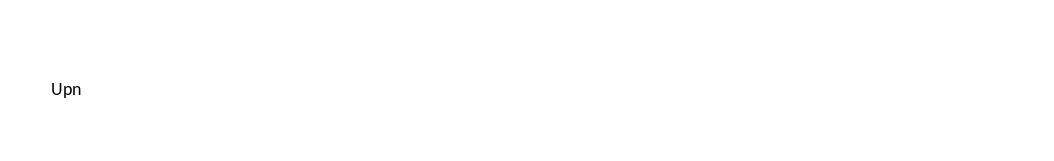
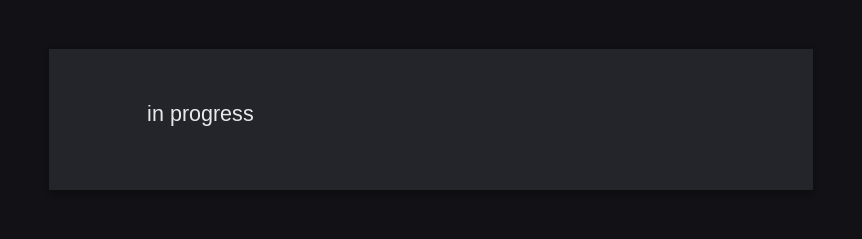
- Upn
+ in progress

